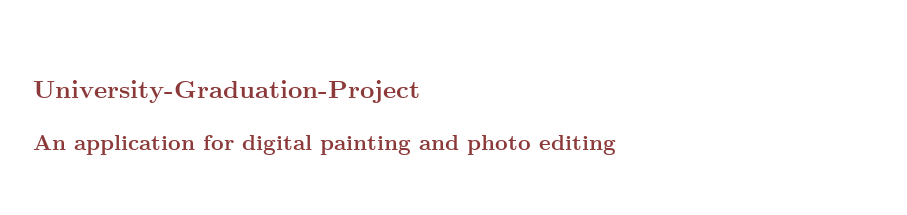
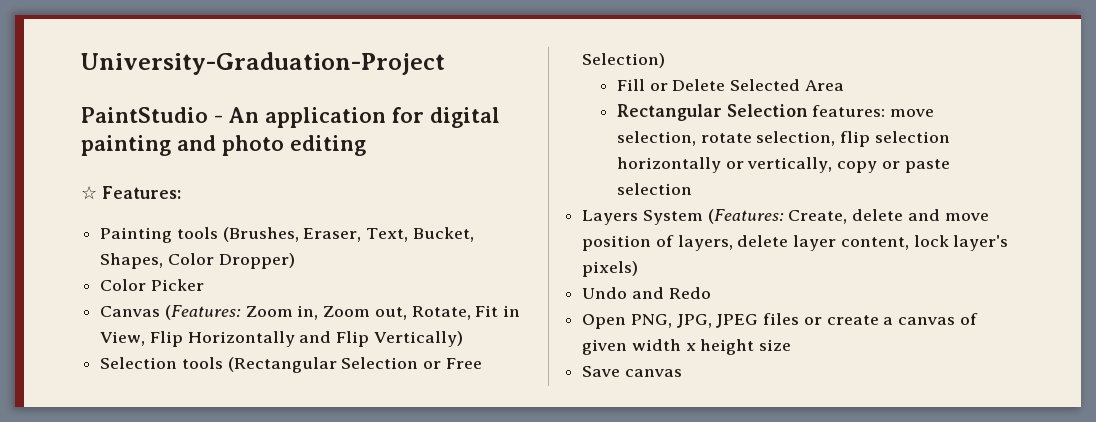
- An application for digital painting and photo editing
+ PaintStudio - An application for digital painting and photo editing
+ ☆ Features:
+ Painting tools (Brushes, Eraser, Text, Bucket, Shapes, Color Dropper)
+ Color Picker
+ Canvas (Features: Zoom in, Zoom out, Rotate, Fit in View, Flip Horizontally and Flip Vertically)
+ Selection tools (Rectangular Selection or Free Selection)
+ Fill or Delete Selected Area
+ Rectangular Selection features: move selection, rotate selection, flip selection horizontally or vertically, copy or paste selection
+ Layers System (Features: Create, delete and move position of layers, delete layer content, lock layer's pixels)
+ Undo and Redo
+ Open PNG, JPG, JPEG files or create a canvas of given width x height size
+ Save canvas

